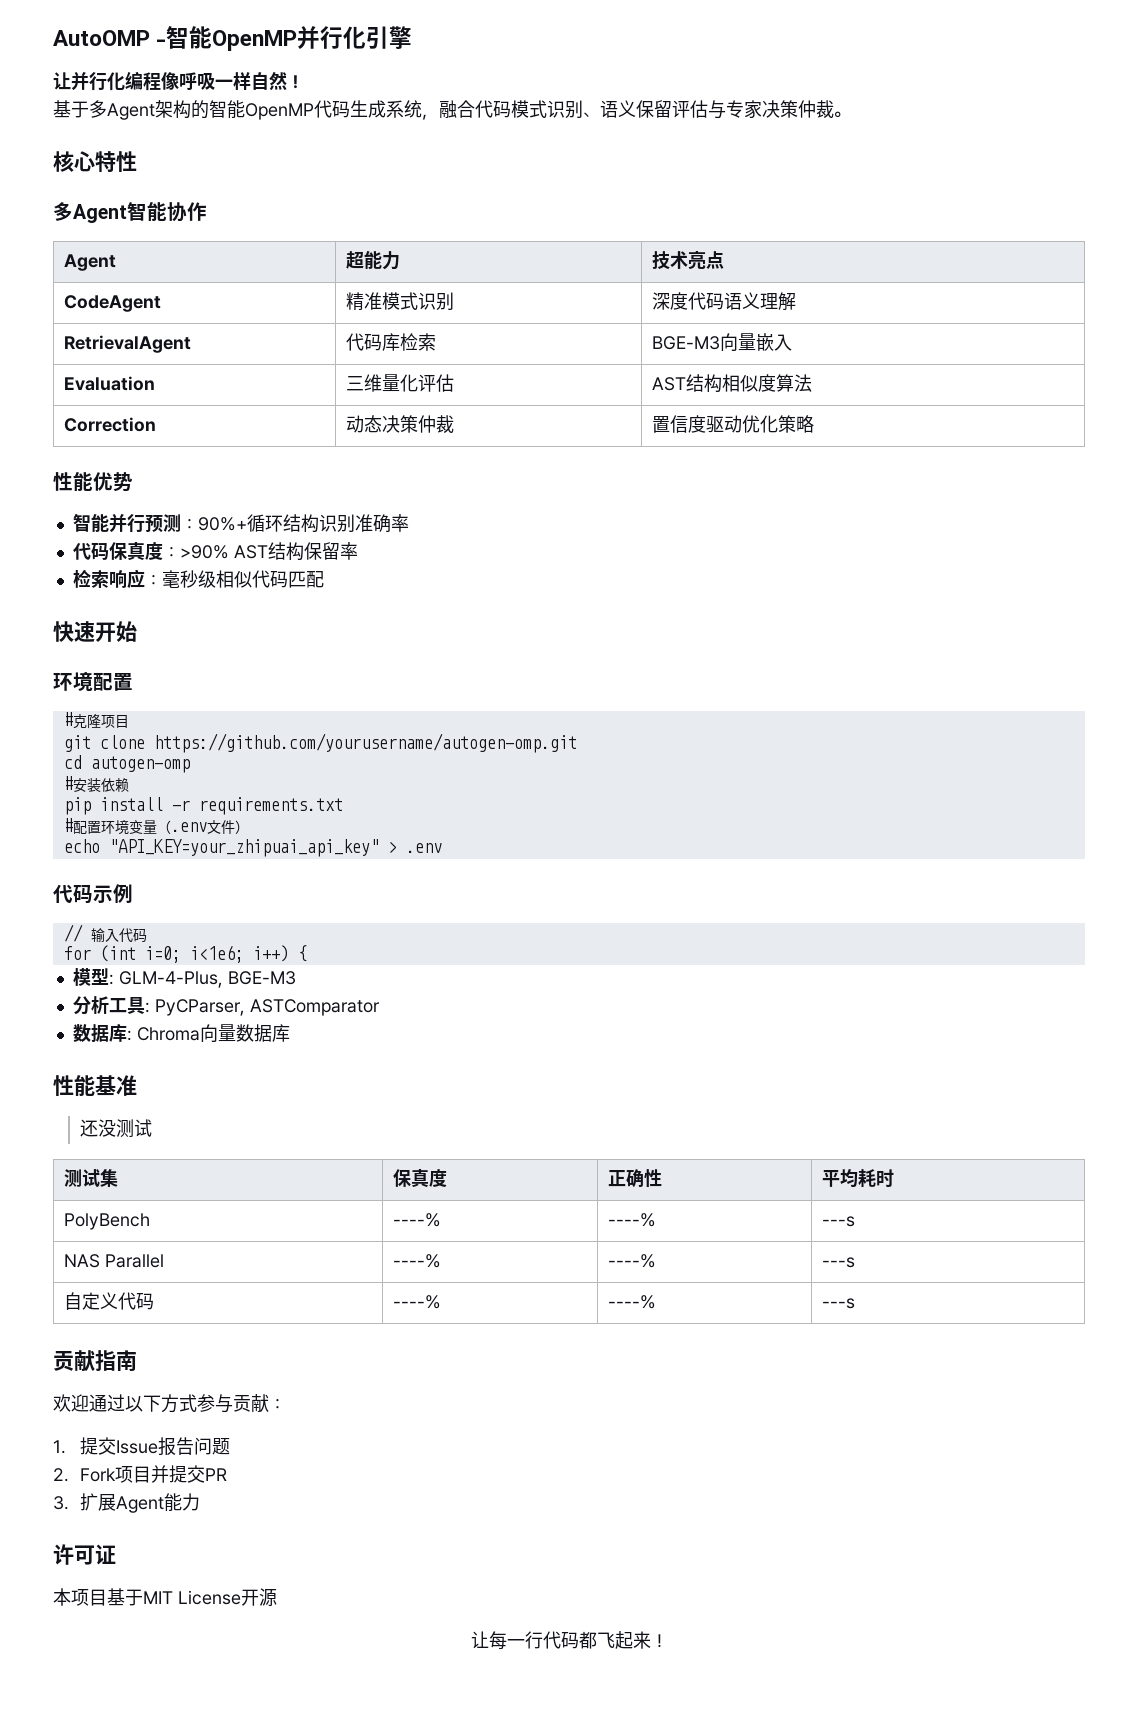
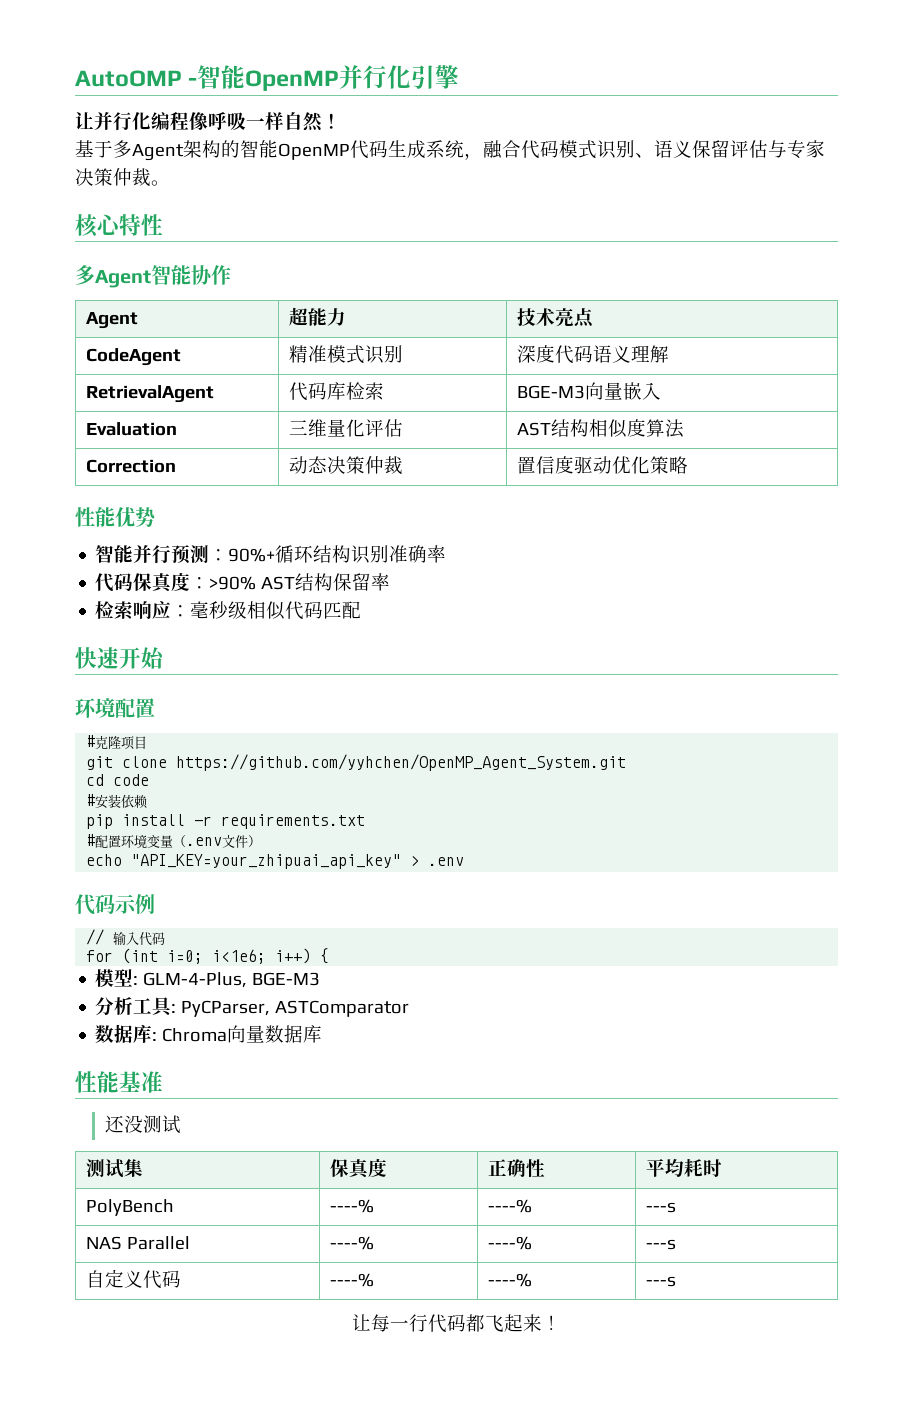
- git clone https://github.com/yourusername/autogen-omp.git
+ git clone https://github.com/yyhchen/OpenMP_Agent_System.git
- cd autogen-omp
+ cd code
- 贡献指南
- 欢迎通过以下方式参与贡献：
- 1.提交Issue报告问题
- 2. Fork项目并提交PR
- 3.扩展Agent能力
- 许可证
- 本项目基于MIT License开源

